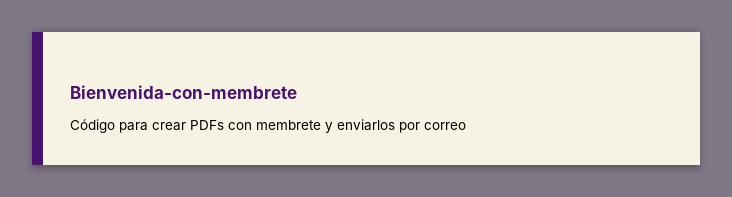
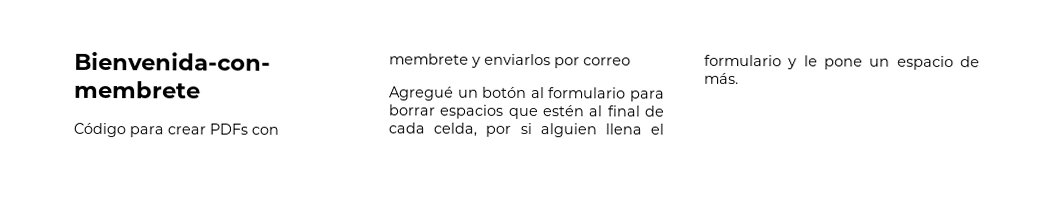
+ Agregué un botón al formulario para borrar espacios que estén al final de cada celda, por si alguien llena el formulario y le pone un espacio de más.

